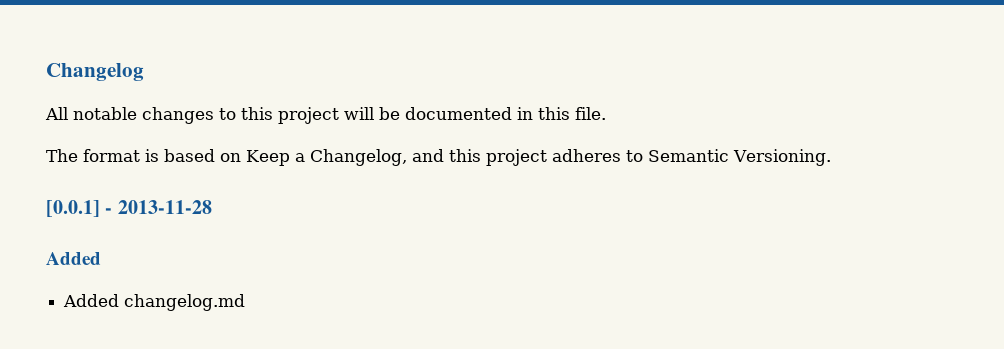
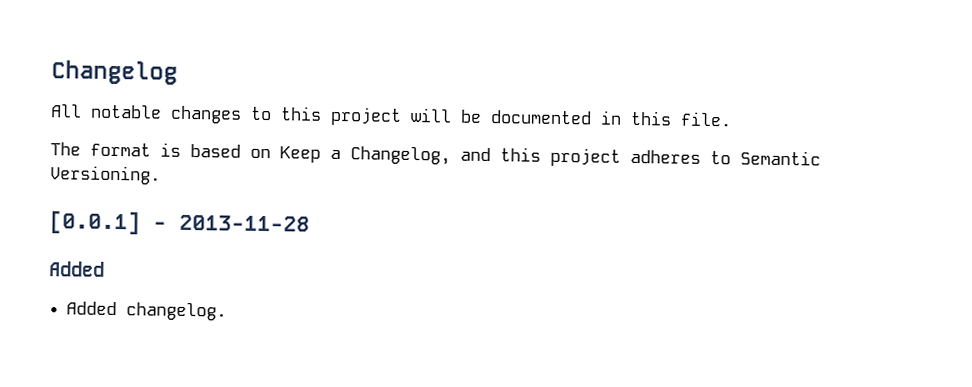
- Added changelog.md
+ Added changelog.

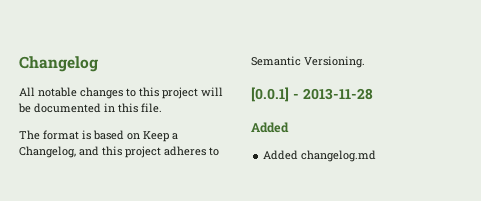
- Added changelog.
+ Added changelog.md

